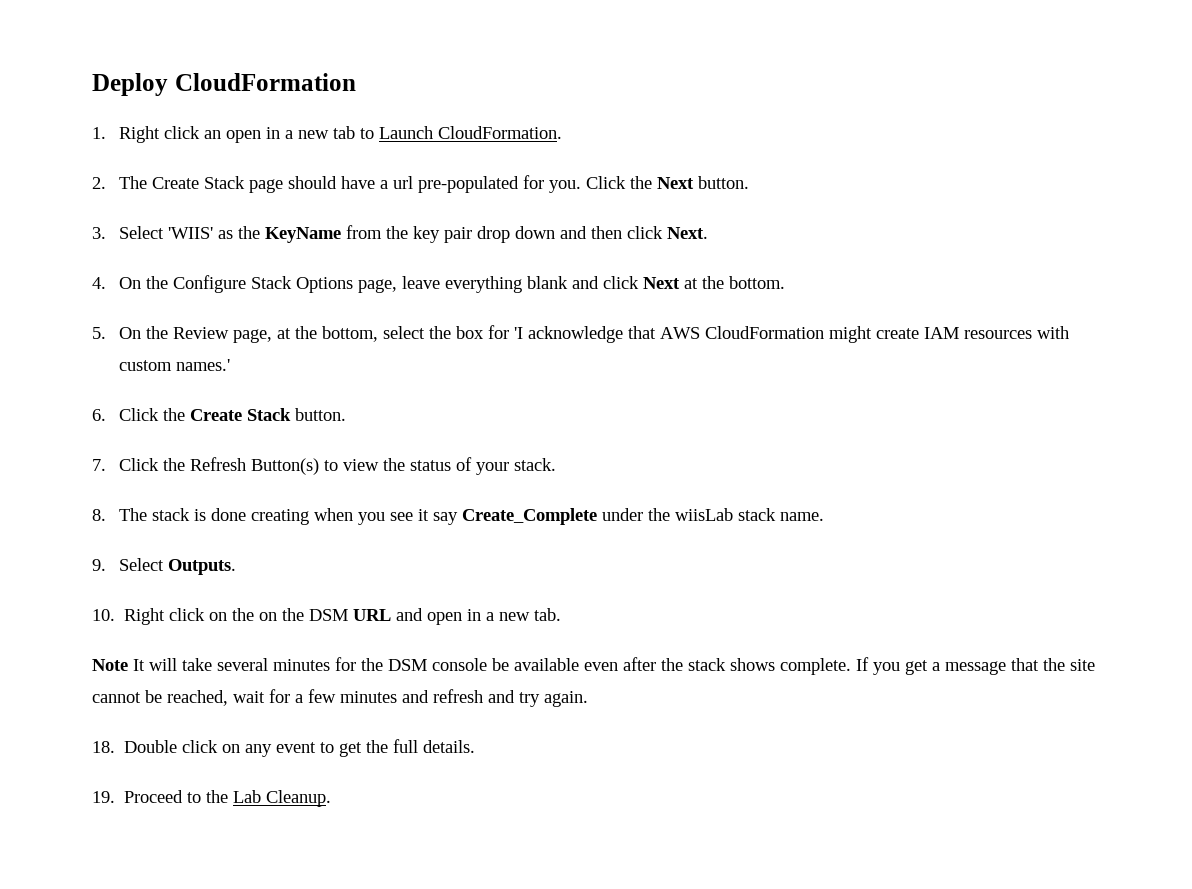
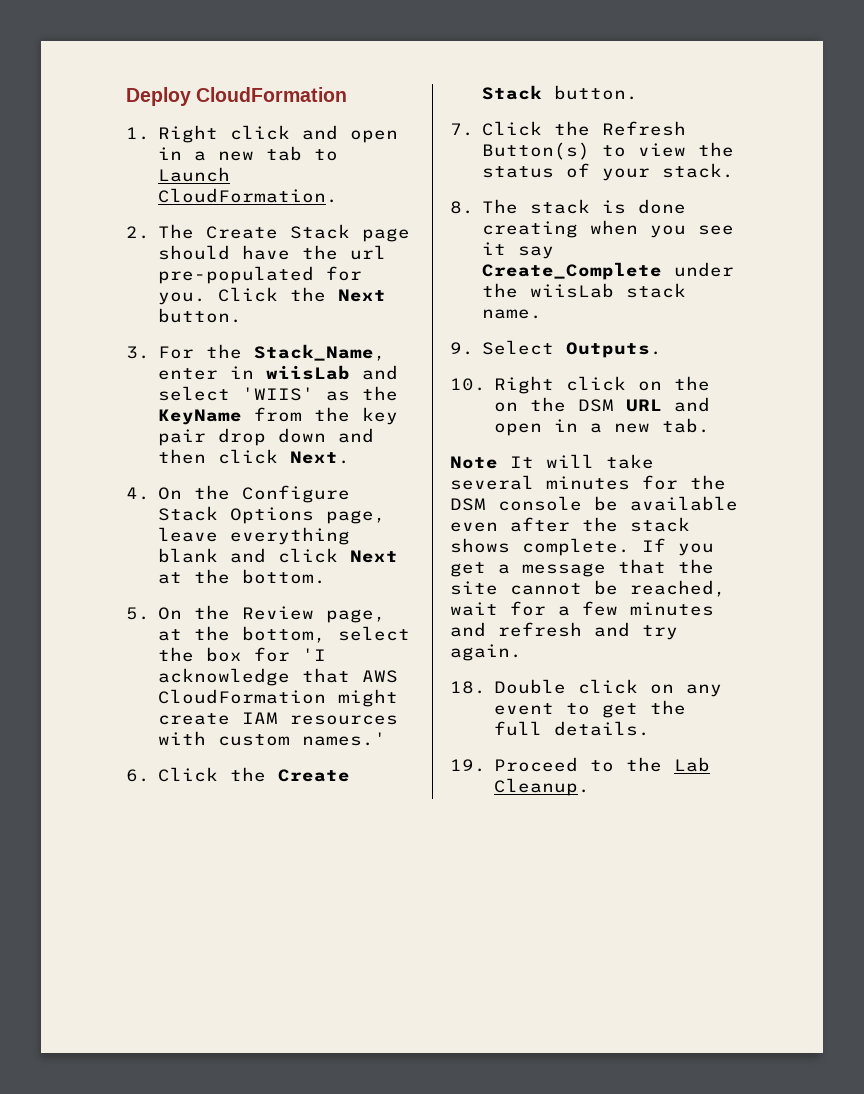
- 1. Right click an open in a new tab to Launch CloudFormation.
+ 1. Right click and open in a new tab to Launch CloudFormation.
- 2. The Create Stack page should have a url pre-populated for you.
+ 2. The Create Stack page should have the url pre-populated for you.
- 3. Select 'WIIS' as the KeyName from the key pair drop down and then click Next.
+ 3. For the Stack_Name, enter in wiisLab and select 'WIIS' as the KeyName from the key pair drop down and then click Next.

